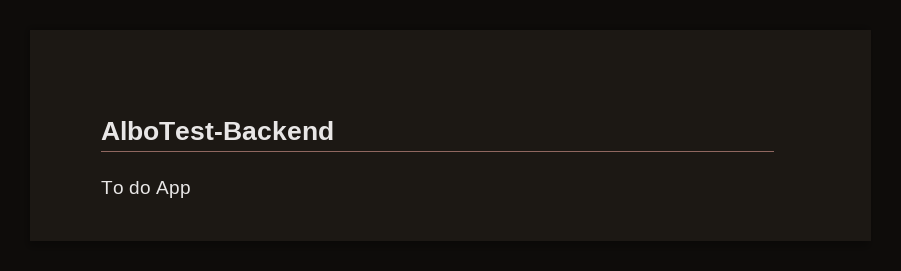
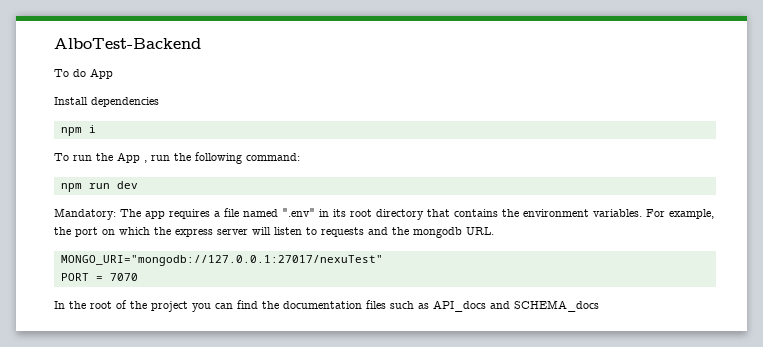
+ Install dependencies
+ npm i
+ To run the App , run the following command:
+ npm run dev
+ Mandatory: The app requires a file named ".env" in its root directory that contains the environment variables. For example, the port on which the express server will listen to requests and the mongodb URL.
+ MONGO_URI="mongodb://127.0.0.1:27017/nexuTest"
+ PORT = 7070
+ In the root of the project you can find the documentation files such as API_docs and SCHEMA_docs

